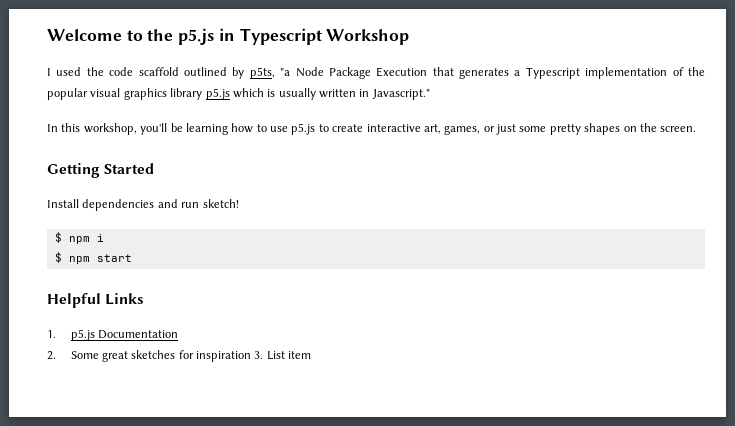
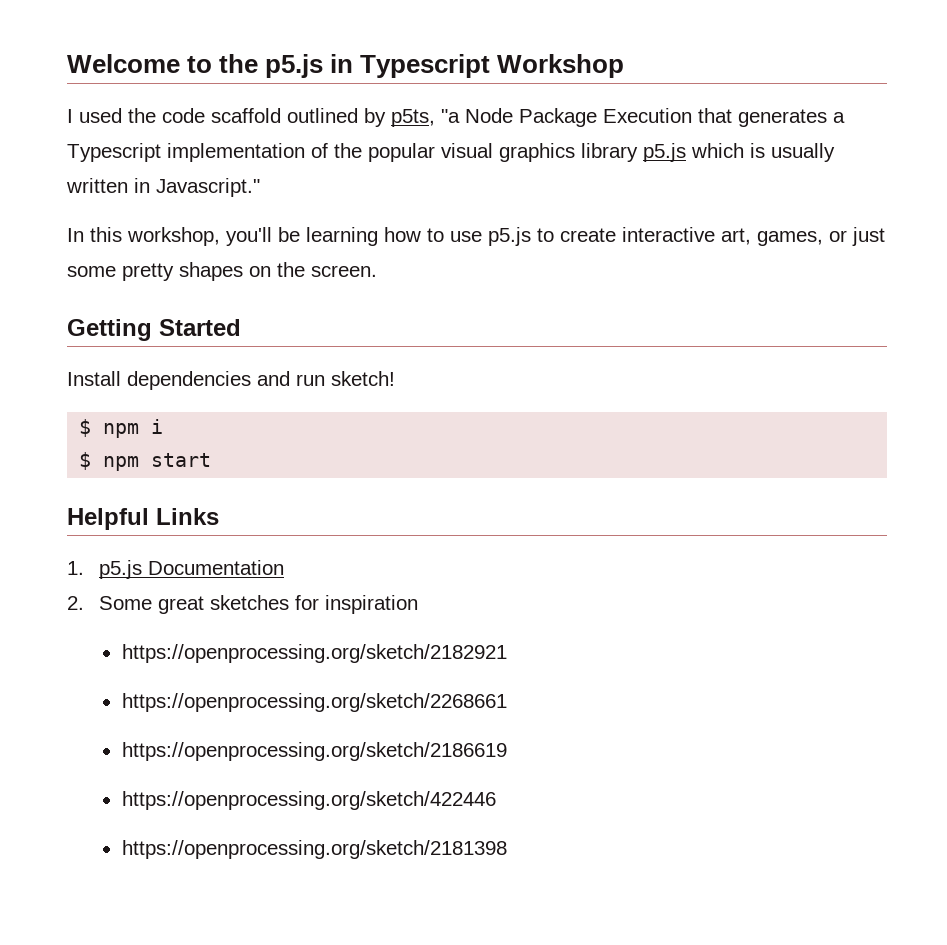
- 2. Some great sketches for inspiration 3. List item
+ 2. Some great sketches for inspiration
+ https://openprocessing.org/sketch/2182921
+ https://openprocessing.org/sketch/2268661
+ https://openprocessing.org/sketch/2186619
+ https://openprocessing.org/sketch/422446
+ https://openprocessing.org/sketch/2181398

